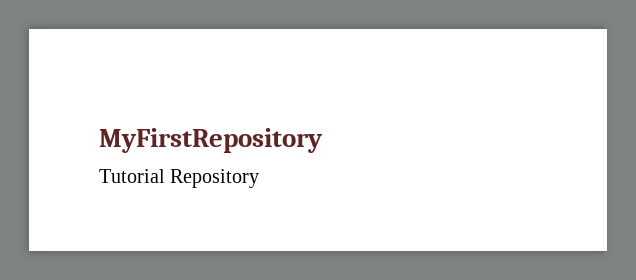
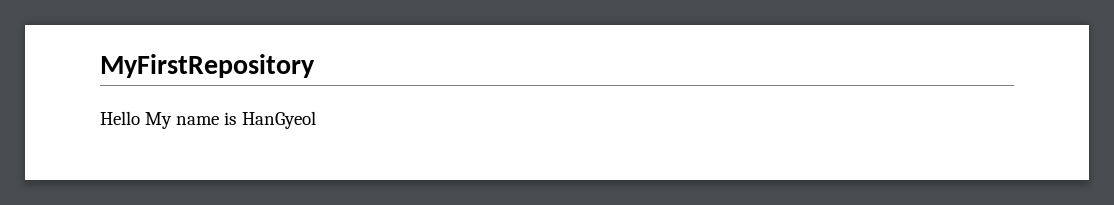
- Tutorial Repository
+ Hello My name is HanGyeol

